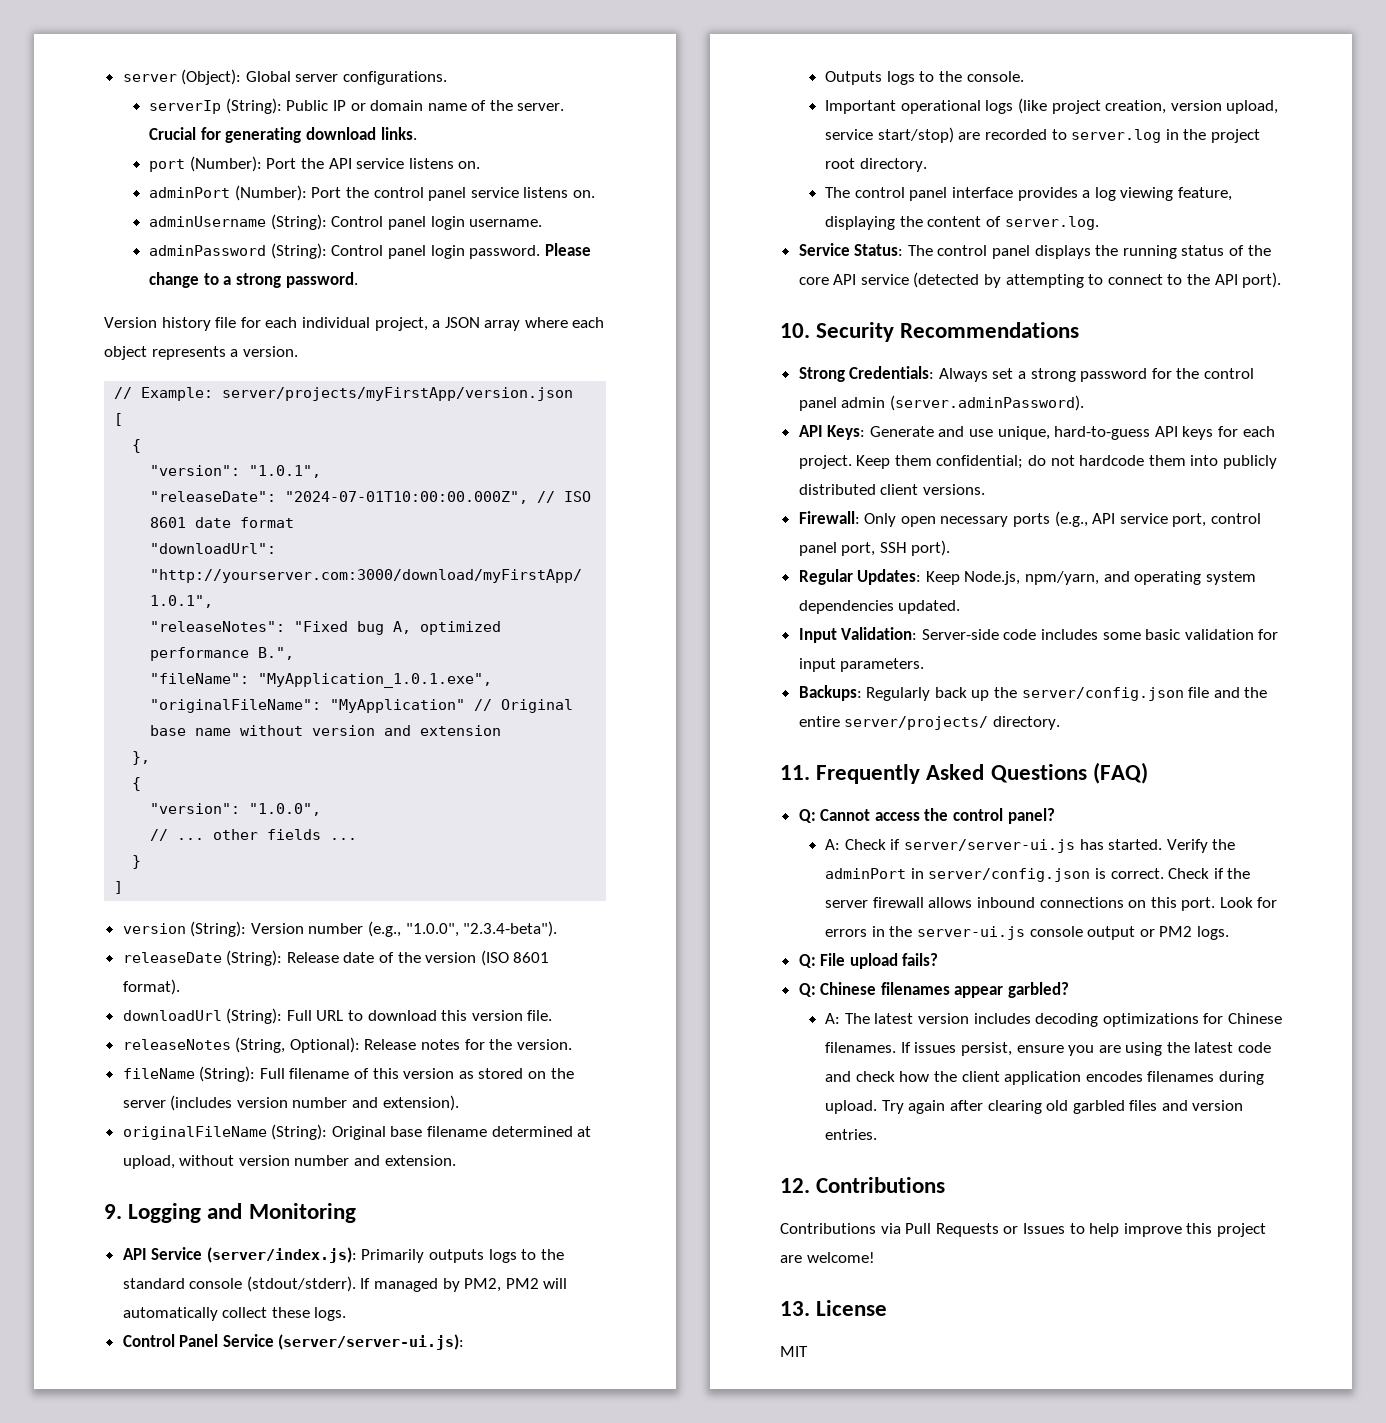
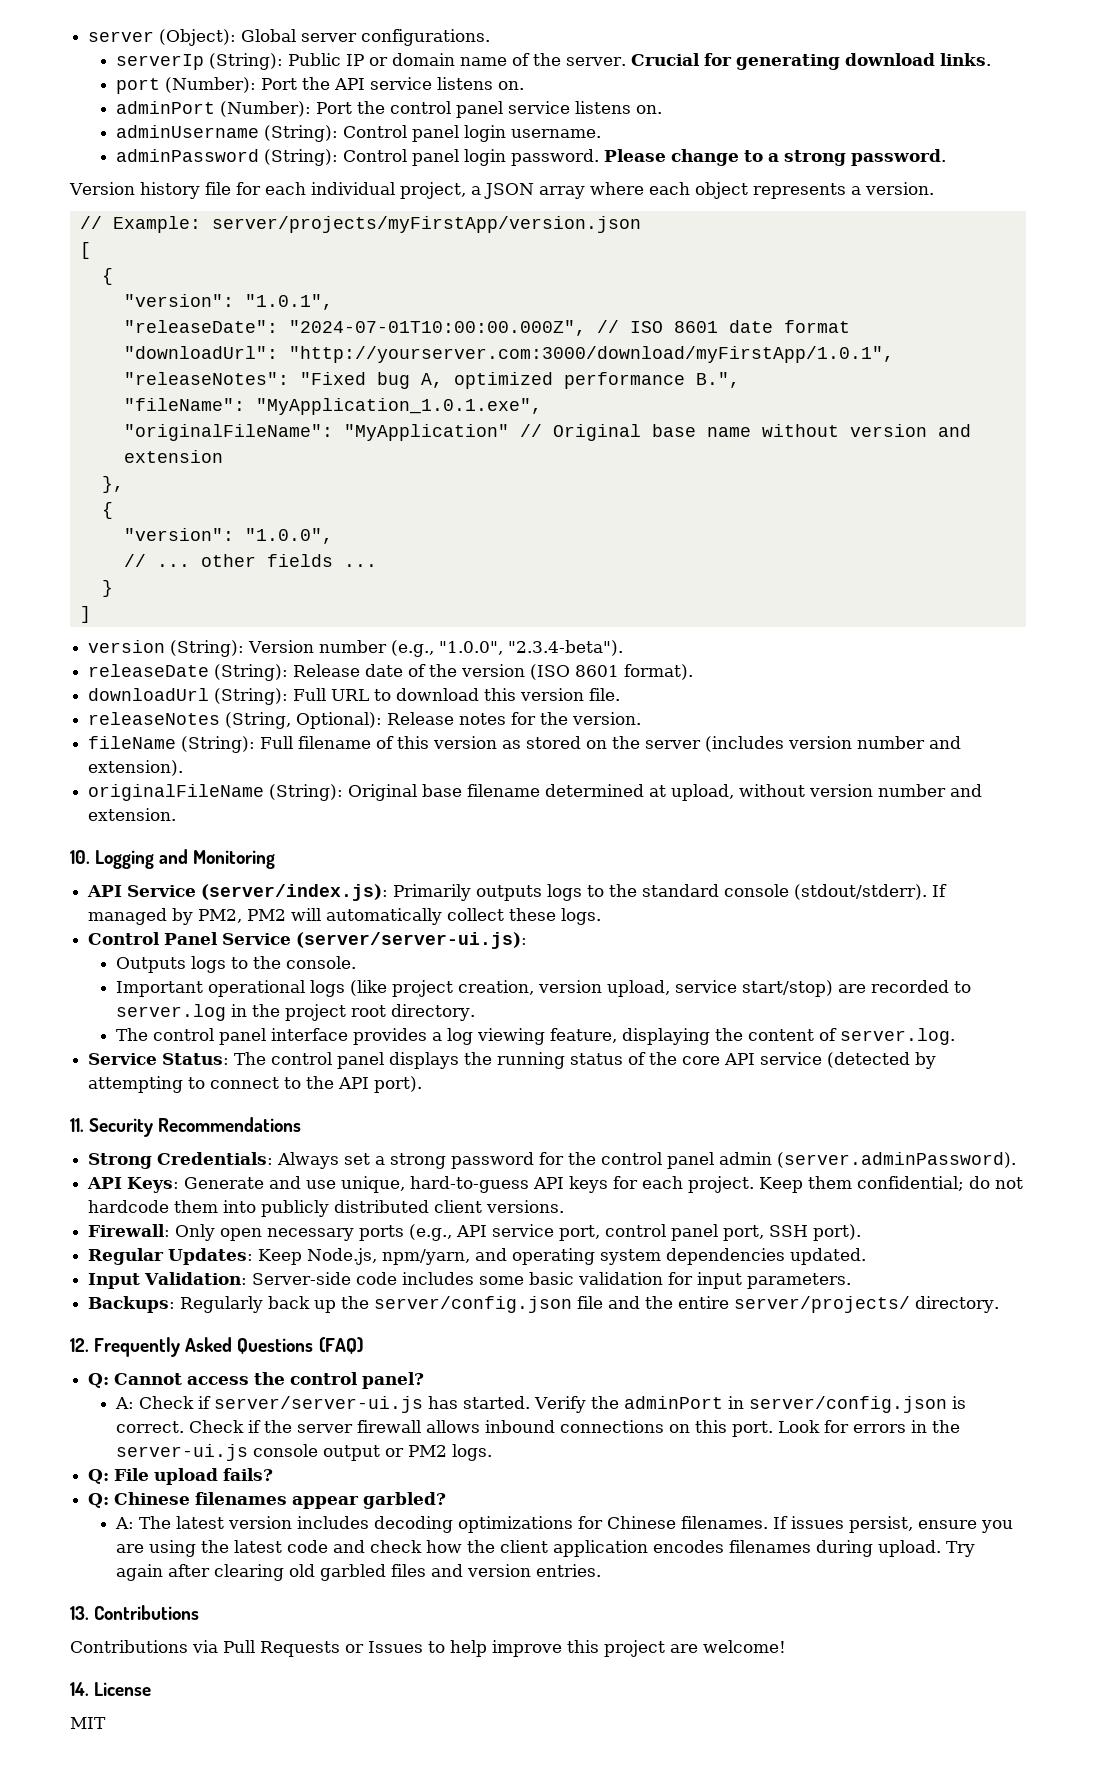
- 9. Logging and Monitoring
+ 10. Logging and Monitoring
- 10. Security Recommendations
+ 11. Security Recommendations
- 11. Frequently Asked Questions (FAQ)
+ 12. Frequently Asked Questions (FAQ)
- 12. Contributions
+ 13. Contributions
- 13. License
+ 14. License

